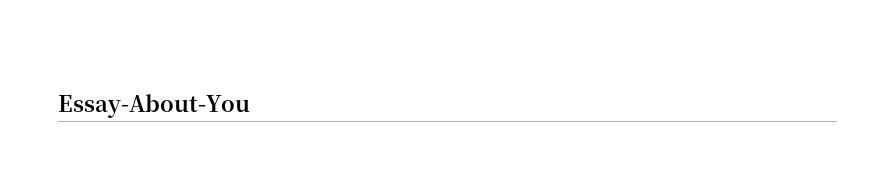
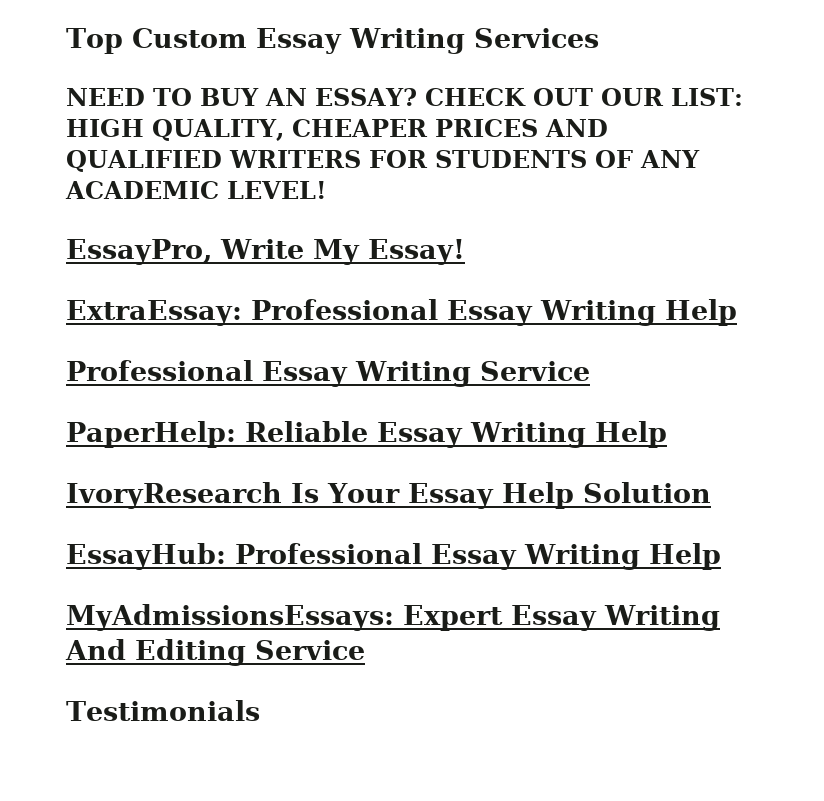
- Essay-About-You
+ Top Custom Essay Writing Services
+ NEED TO BUY AN ESSAY? CHECK OUT OUR LIST: HIGH QUALITY, CHEAPER PRICES AND QUALIFIED WRITERS FOR STUDENTS OF ANY ACADEMIC LEVEL!
+ EssayPro, Write My Essay!
+ ExtraEssay: Professional Essay Writing Help
+ Professional Essay Writing Service
+ PaperHelp: Reliable Essay Writing Help
+ IvoryResearch Is Your Essay Help Solution
+ EssayHub: Professional Essay Writing Help
+ MyAdmissionsEssays: Expert Essay Writing And Editing Service
+ Testimonials

